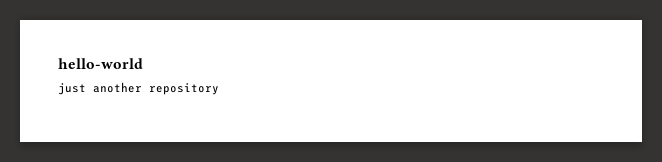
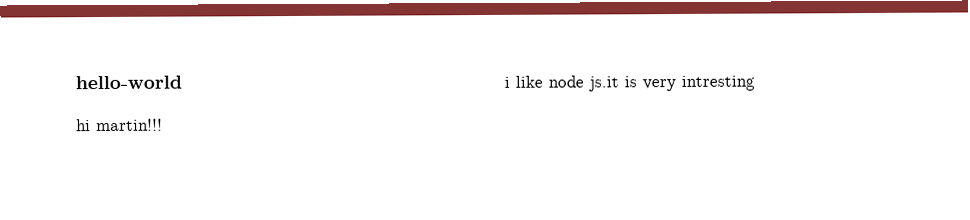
- just another repository
+ hi martin!!!
+ i like node js.it is very intresting

